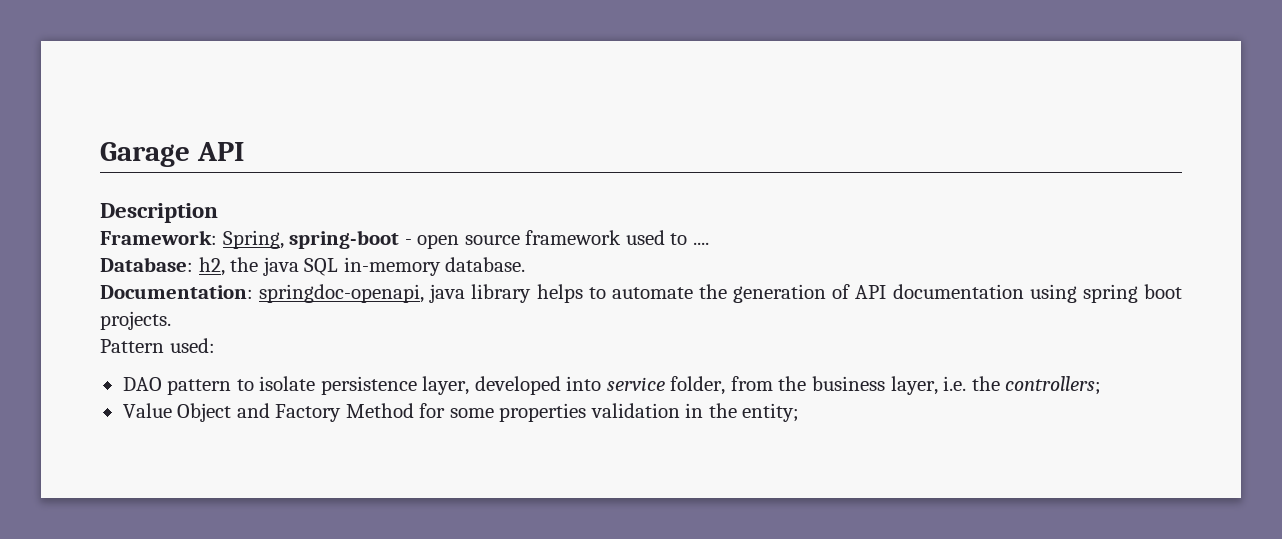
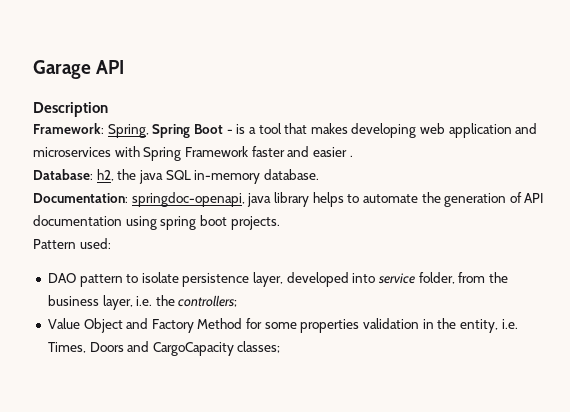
- Framework: Spring, spring-boot - open source framework used to ....
+ Framework: Spring, Spring Boot - is a tool that makes developing web application and microservices with Spring Framework faster and easier .
- Value Object and Factory Method for some properties validation in the entity;
+ Value Object and Factory Method for some properties validation in the entity, i.e. Times, Doors and CargoCapacity classes;

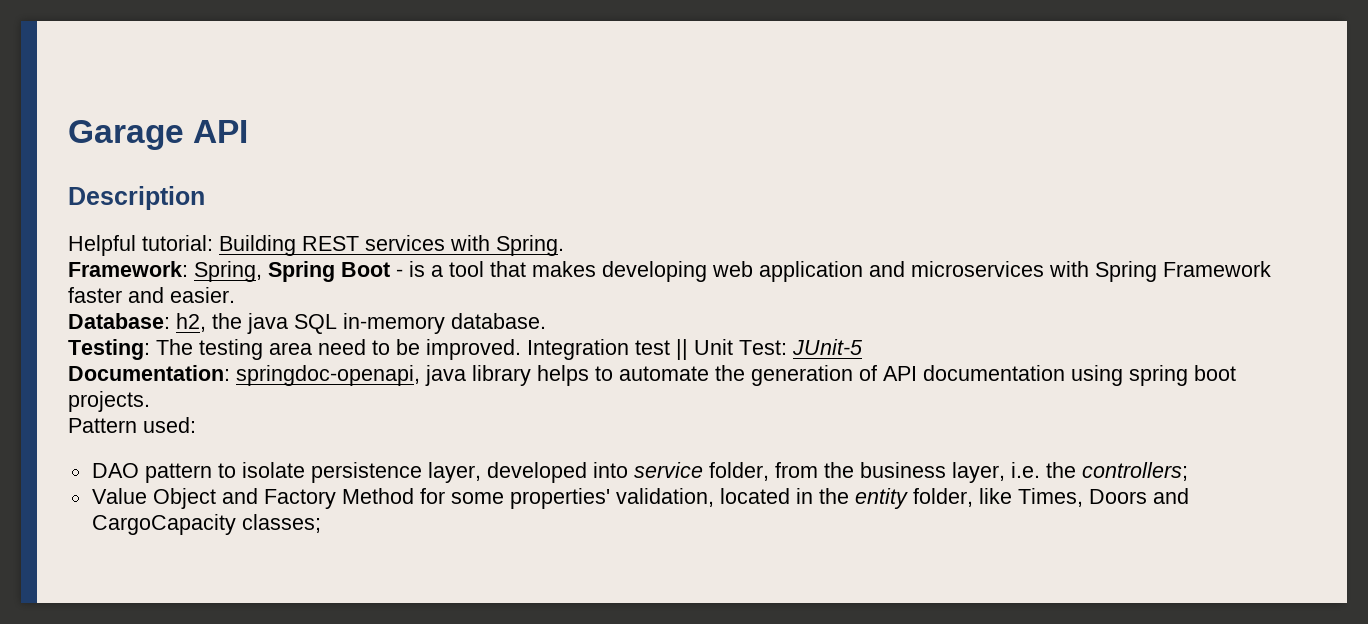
+ Helpful tutorial: Building REST services with Spring.
- Framework: Spring, Spring Boot - is a tool that makes developing web application and microservices with Spring Framework faster and easier .
+ Framework: Spring, Spring Boot - is a tool that makes developing web application and microservices with Spring Framework faster and easier.
+ Testing: The testing area need to be improved. Integration test || Unit Test: JUnit-5
- Value Object and Factory Method for some properties validation in the entity, i.e. Times, Doors and CargoCapacity classes;
+ Value Object and Factory Method for some properties' validation, located in the entity folder, like Times, Doors and CargoCapacity classes;

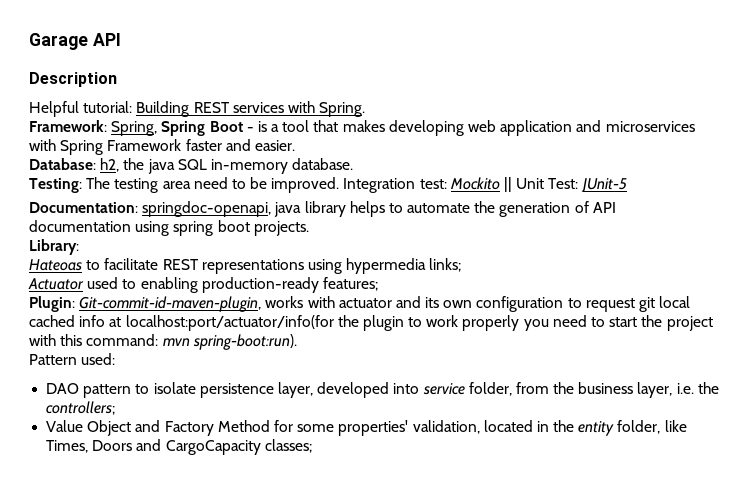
- Integration test || Unit Test: JUnit-5
+ Integration test: Mockito || Unit Test: JUnit-5
+ Library:
+ Hateoas to facilitate REST representations using hypermedia links;
+ Actuator used to enabling production-ready features;
+ Plugin: Git-commit-id-maven-plugin, works with actuator and its own configuration to request git local cached info at localhost:port/actuator/info(for the plugin to work properly you need to start the project with this command: mvn spring-boot:run).

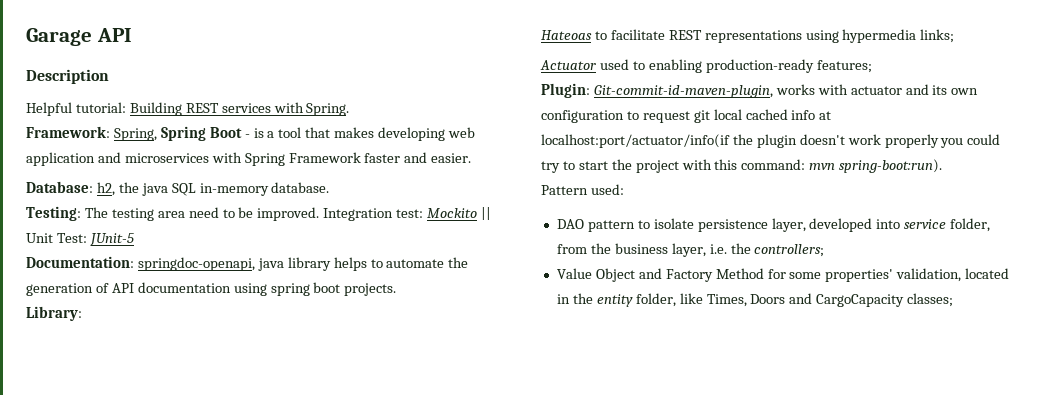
- Plugin: Git-commit-id-maven-plugin, works with actuator and its own configuration to request git local cached info at localhost:port/actuator/info(for the plugin to work properly you need to start the project with this command: mvn spring-boot:run).
+ Plugin: Git-commit-id-maven-plugin, works with actuator and its own configuration to request git local cached info at localhost:port/actuator/info(if the plugin doesn't work properly you could try to start the project with this command: mvn spring-boot:run).

